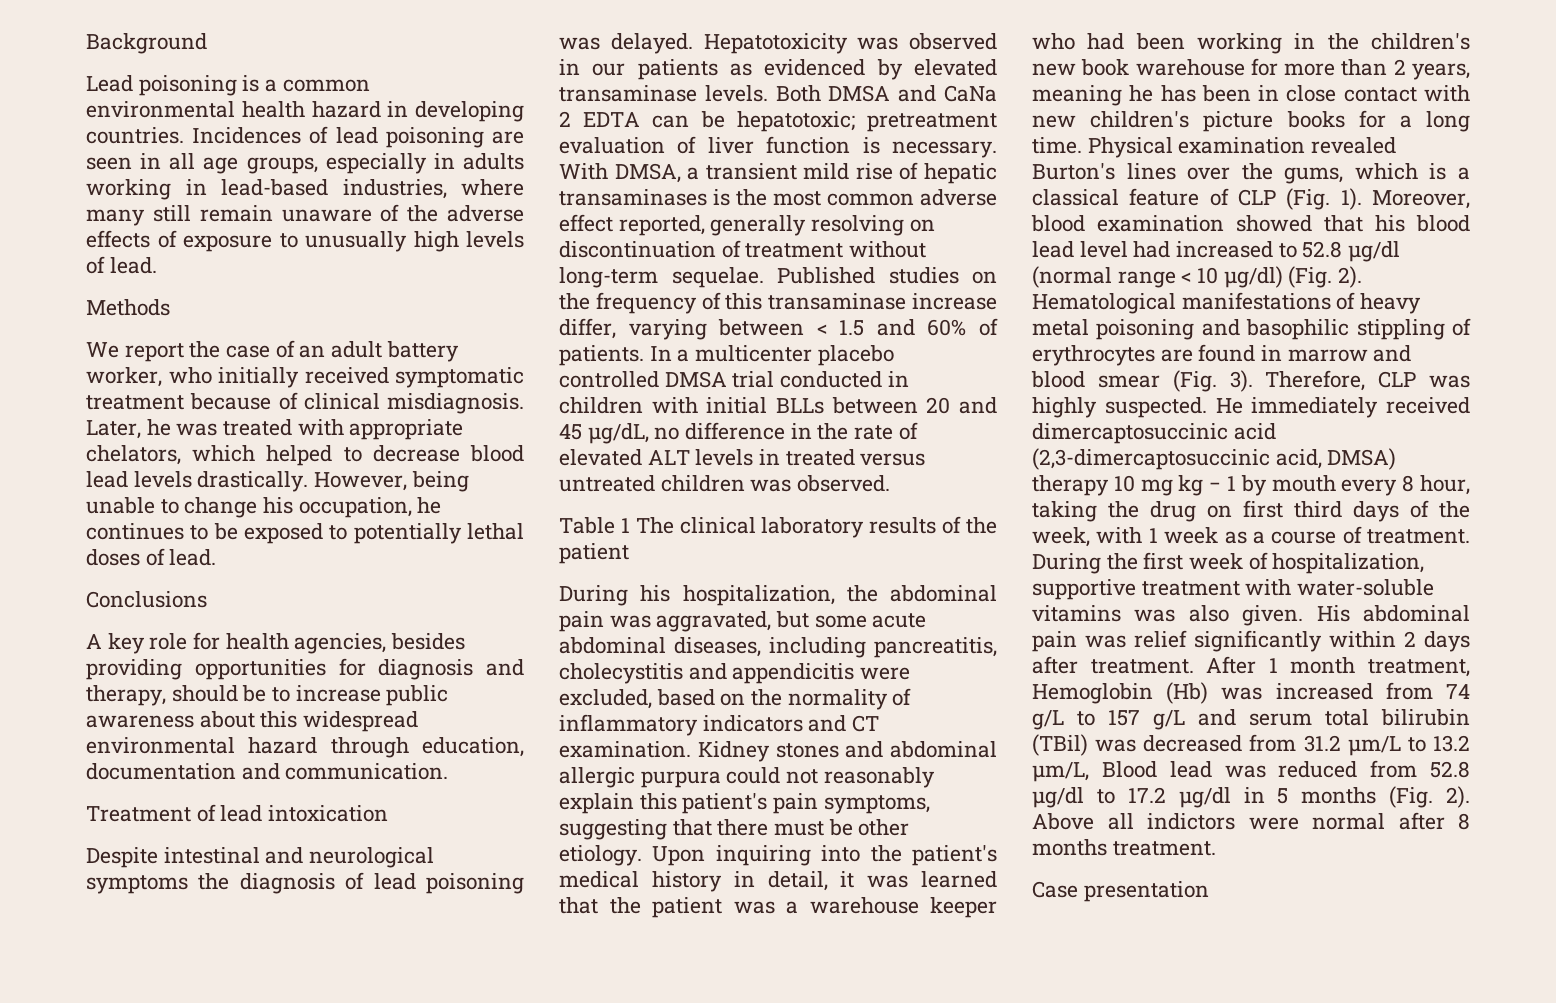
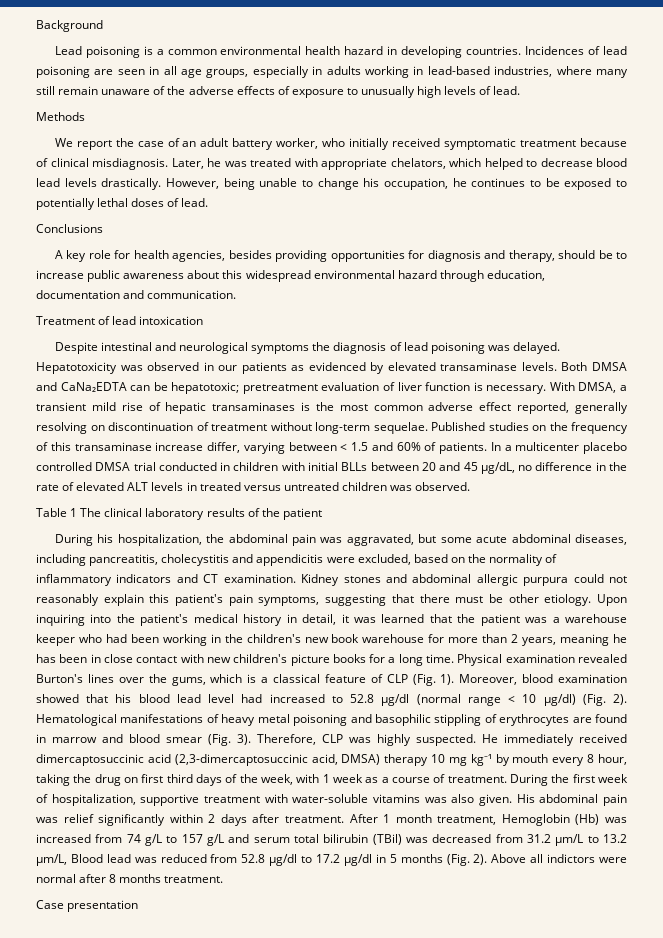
- Both DMSA and CaNa 2 EDTA can be hepatotoxic; pretreatment evaluation of liver function is necessary.
+ Both DMSA and CaNa₂EDTA can be hepatotoxic; pretreatment evaluation of liver function is necessary.
- He immediately received dimercaptosuccinic acid (2,3-dimercaptosuccinic acid, DMSA) therapy 10 mg kg − 1 by mouth every 8 hour, taking the drug on first third days of the week, with 1 week as a course of treatment.
+ He immediately received dimercaptosuccinic acid (2,3-dimercaptosuccinic acid, DMSA) therapy 10 mg kg⁻¹ by mouth every 8 hour, taking the drug on first third days of the week, with 1 week as a course of treatment.

